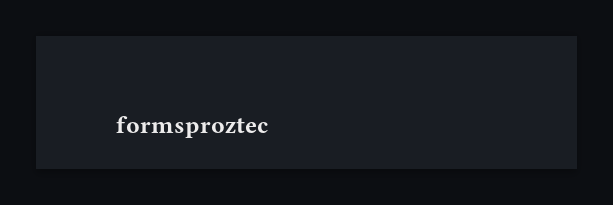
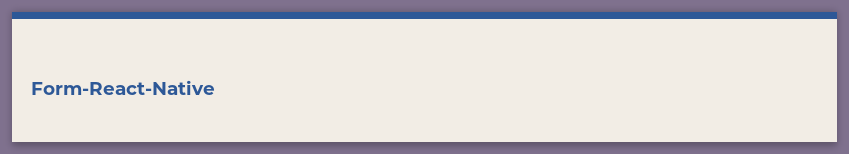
- formsproztec
+ Form-React-Native

